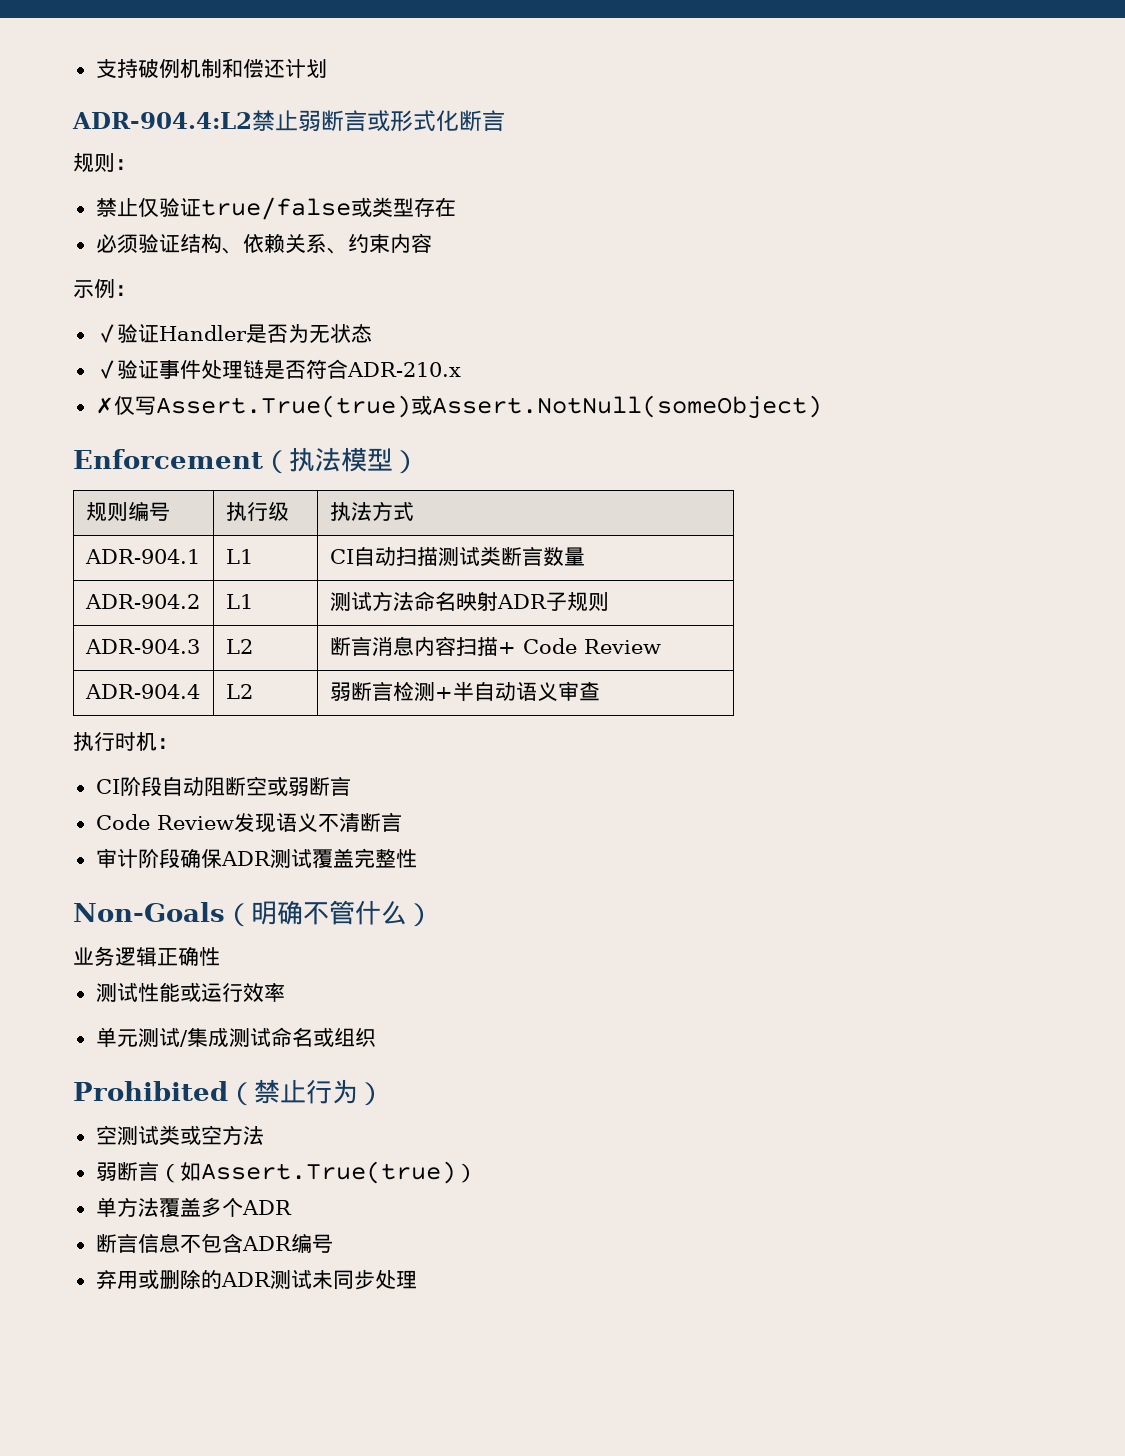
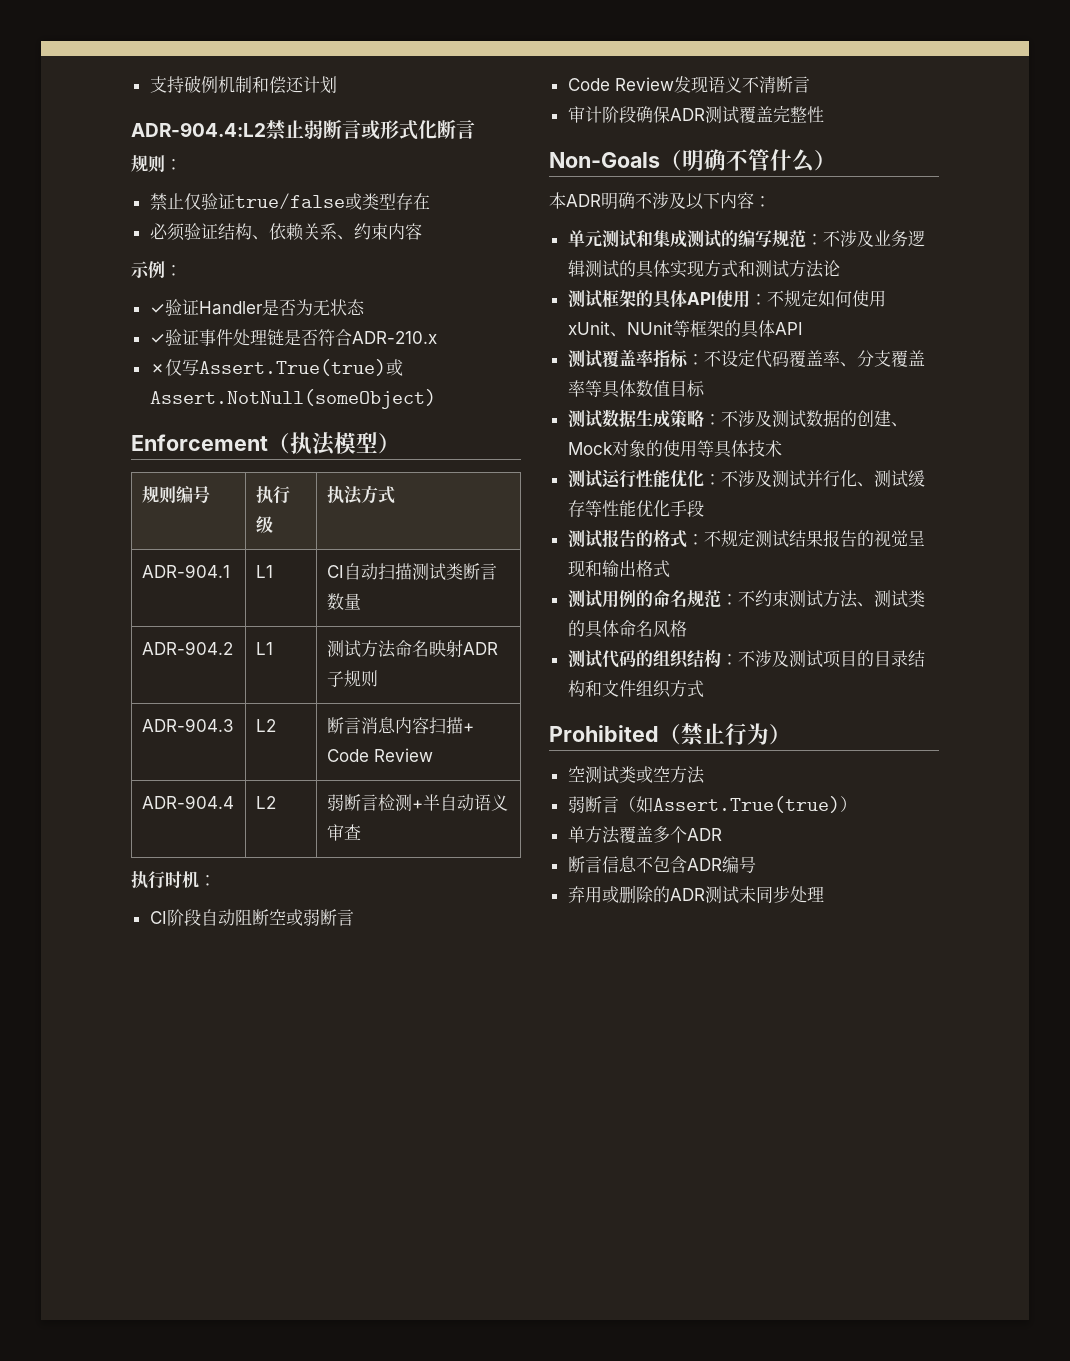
- 业务逻辑正确性
- 测试性能或运行效率
+ 本ADR明确不涉及以下内容：
- 单元测试/集成测试命名或组织
+ 单元测试和集成测试的编写规范：不涉及业务逻辑测试的具体实现方式和测试方法论
+ 测试框架的具体API使用：不规定如何使用xUnit、NUnit等框架的具体API
+ 测试覆盖率指标：不设定代码覆盖率、分支覆盖率等具体数值目标
+ 测试数据生成策略：不涉及测试数据的创建、Mock对象的使用等具体技术
+ 测试运行性能优化：不涉及测试并行化、测试缓存等性能优化手段
+ 测试报告的格式：不规定测试结果报告的视觉呈现和输出格式
+ 测试用例的命名规范：不约束测试方法、测试类的具体命名风格
+ 测试代码的组织结构：不涉及测试项目的目录结构和文件组织方式

